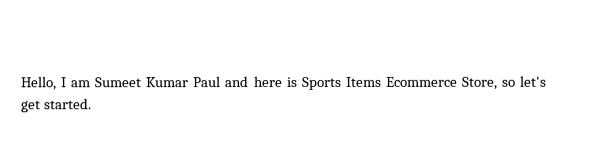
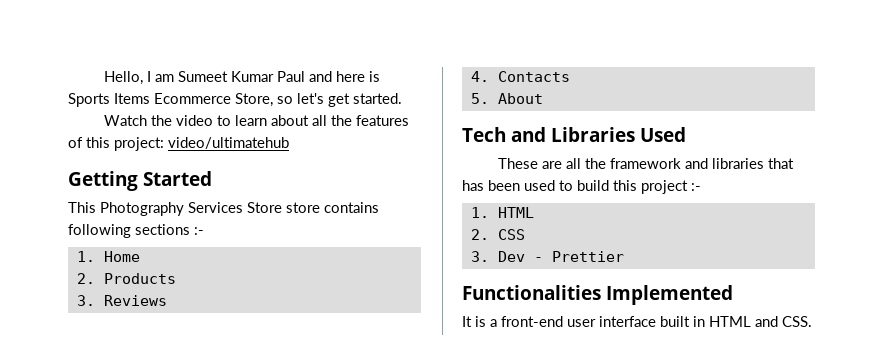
+ Watch the video to learn about all the features of this project: video/ultimatehub
+ Getting Started
+ This Photography Services Store store contains following sections :-
+ 1. Home
+ 2. Products
+ 3. Reviews
+ 4. Contacts
+ 5. About
+ Tech and Libraries Used
+ These are all the framework and libraries that has been used to build this project :-
+ 1. HTML
+ 2. CSS
+ 3. Dev - Prettier
+ Functionalities Implemented
+ It is a front-end user interface built in HTML and CSS.

